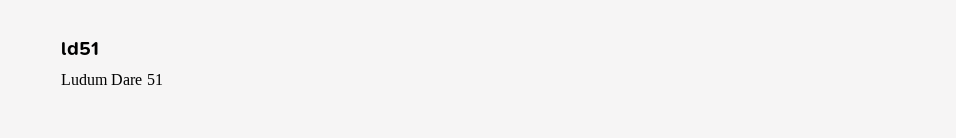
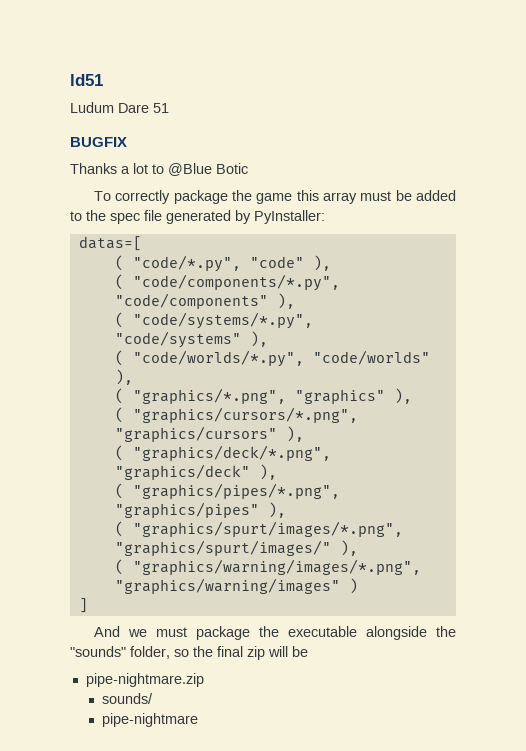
+ BUGFIX
+ Thanks a lot to @Blue Botic
+ To correctly package the game this array must be added to the spec file generated by PyInstaller:
+ datas=[
+ ( "code/*.py", "code" ),
+ ( "code/components/*.py", "code/components" ),
+ ( "code/systems/*.py", "code/systems" ),
+ ( "code/worlds/*.py", "code/worlds" ),
+ ( "graphics/*.png", "graphics" ),
+ ( "graphics/cursors/*.png", "graphics/cursors" ),
+ ( "graphics/deck/*.png", "graphics/deck" ),
+ ( "graphics/pipes/*.png", "graphics/pipes" ),
+ ( "graphics/spurt/images/*.png", "graphics/spurt/images/" ),
+ ( "graphics/warning/images/*.png", "graphics/warning/images" )
+ ]
+ And we must package the executable alongside the "sounds" folder, so the final zip will be
+ pipe-nightmare.zip
+ sounds/
+ pipe-nightmare

